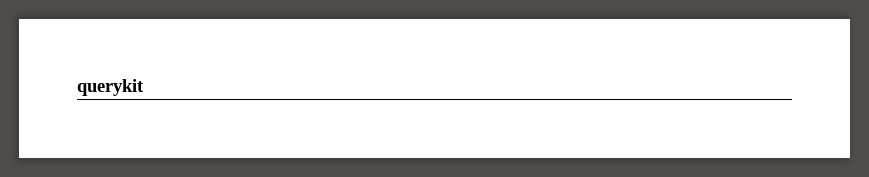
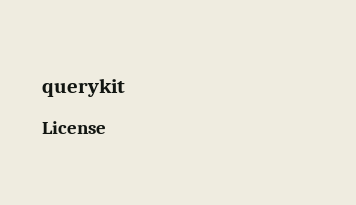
+ License

